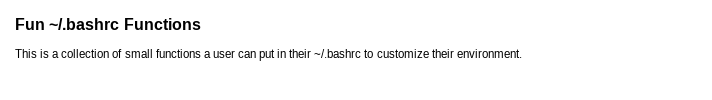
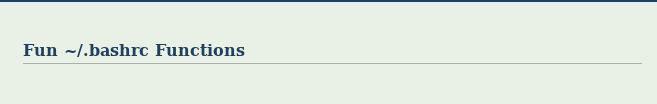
- This is a collection of small functions a user can put in their ~/.bashrc to customize their environment.

